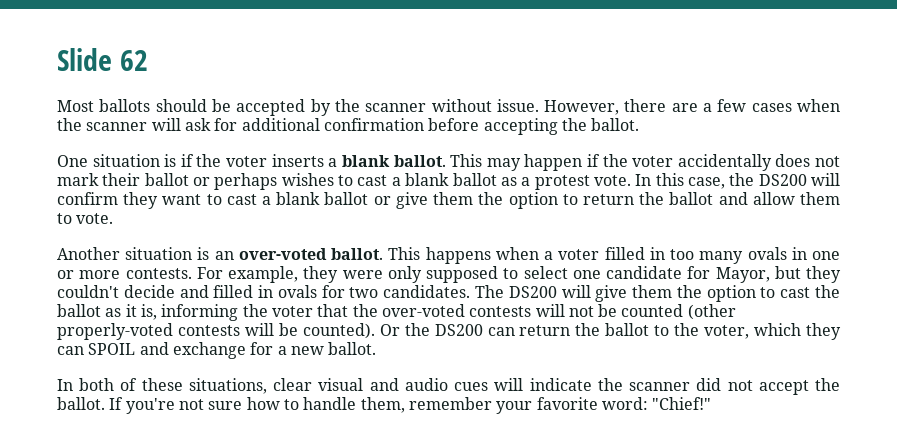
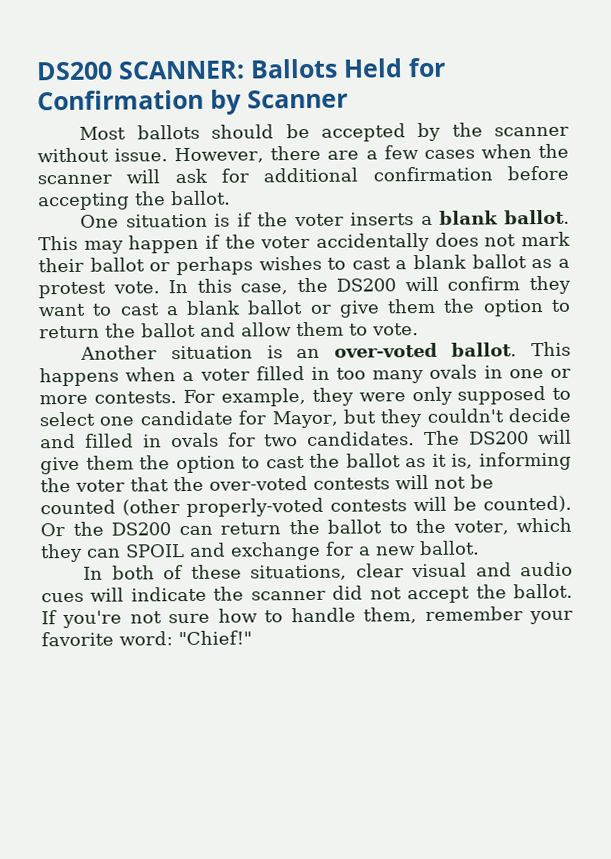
- Slide 62
+ DS200 SCANNER: Ballots Held for Confirmation by Scanner

